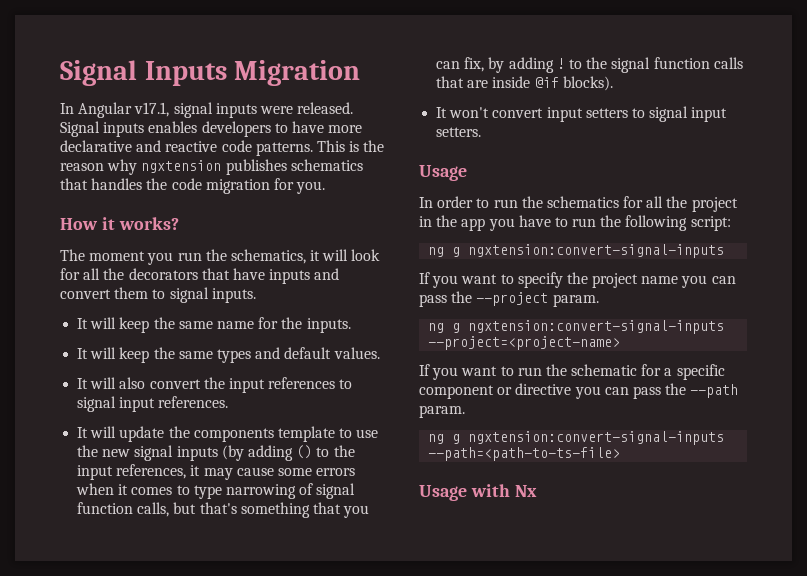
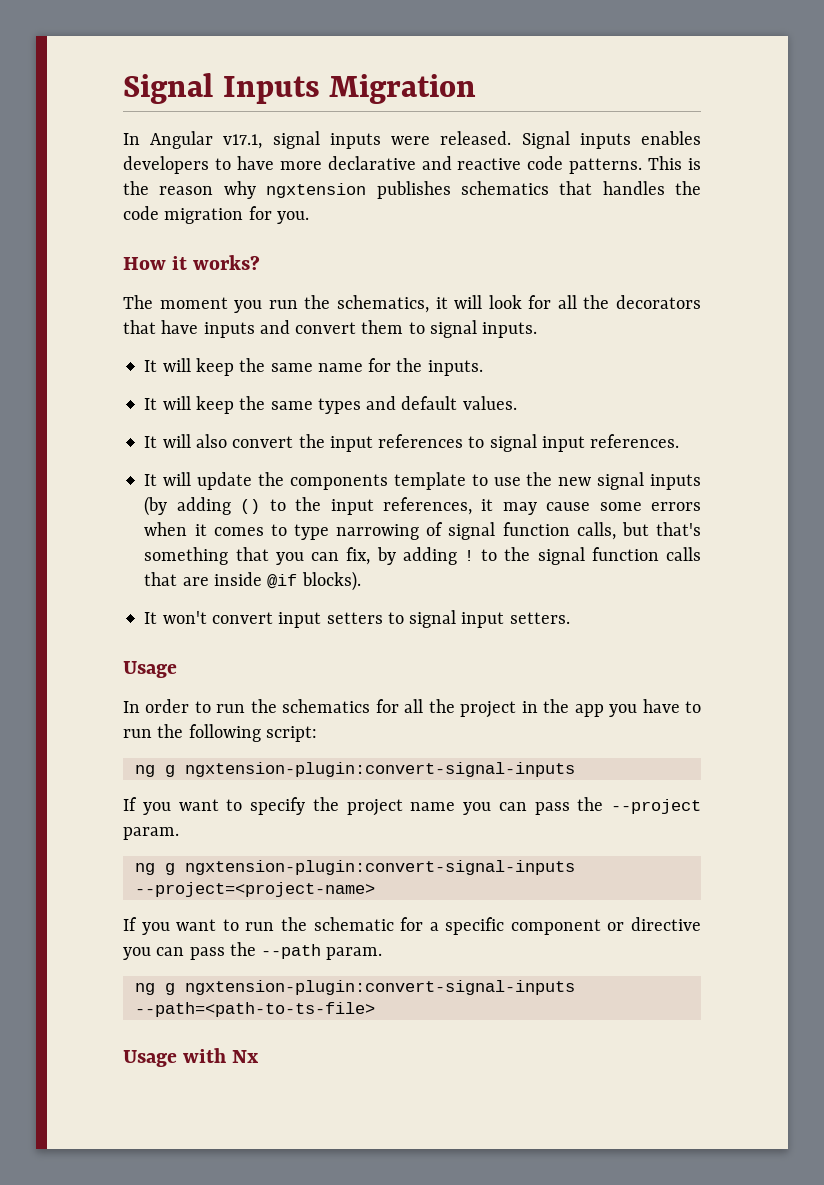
  In order to run the schematics for all the project in the app you have to run the following script:
- ng g ngxtension:convert-signal-inputs
+ ng g ngxtension-plugin:convert-signal-inputs
- ng g ngxtension:convert-signal-inputs --project=<project-name>
+ ng g ngxtension-plugin:convert-signal-inputs --project=<project-name>
- ng g ngxtension:convert-signal-inputs --path=<path-to-ts-file>
+ ng g ngxtension-plugin:convert-signal-inputs --path=<path-to-ts-file>

